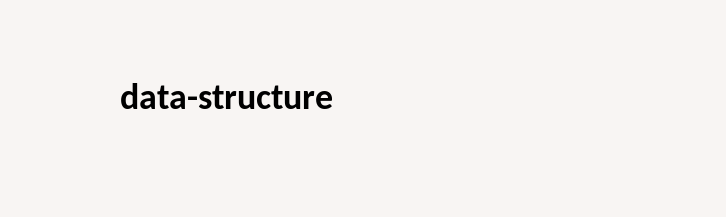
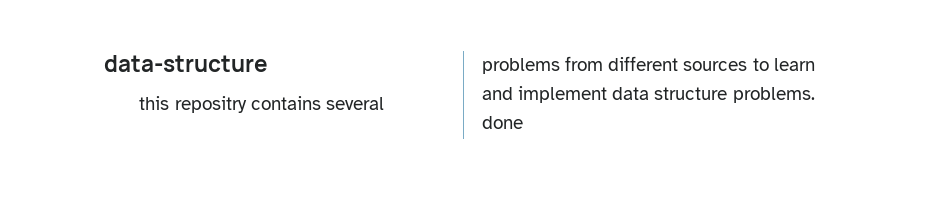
+ this repositry contains several problems from different sources to learn and implement data structure problems. done

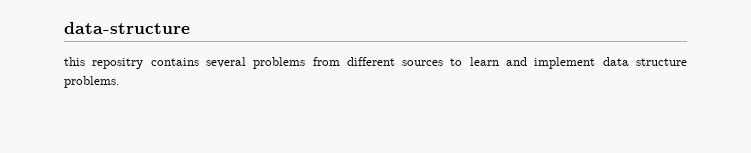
- this repositry contains several problems from different sources to learn and implement data structure problems. done
+ this repositry contains several problems from different sources to learn and implement data structure problems.

